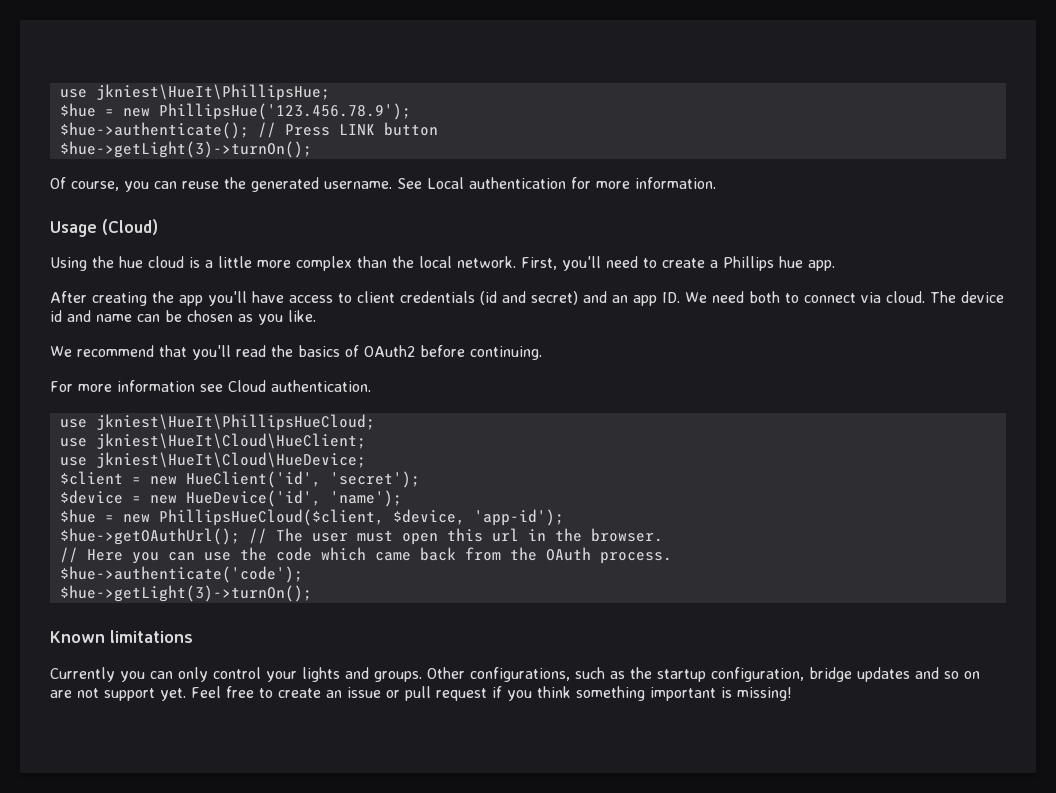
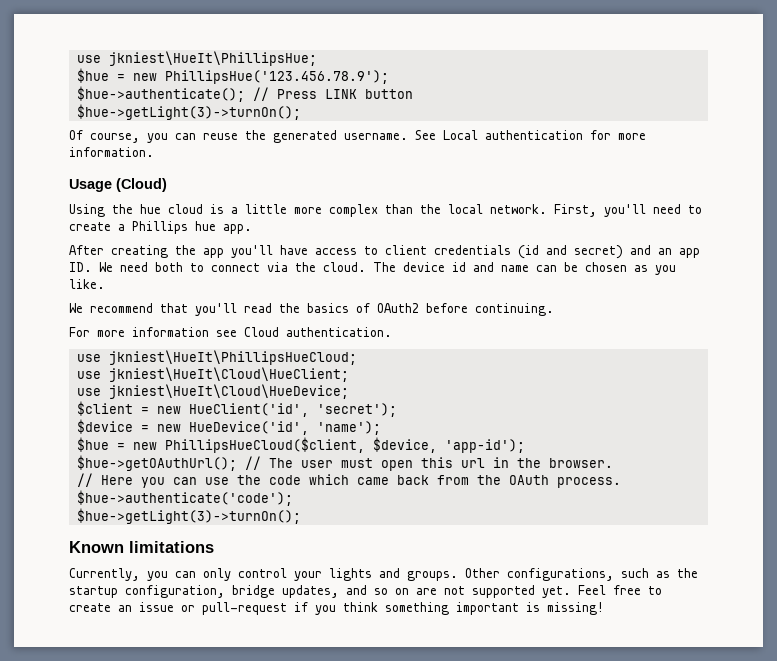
- After creating the app you'll have access to client credentials (id and secret) and an app ID. We need both to connect via cloud.
+ After creating the app you'll have access to client credentials (id and secret) and an app ID. We need both to connect via the cloud.
- Currently you can only control your lights and groups.
+ Currently, you can only control your lights and groups.
- Other configurations, such as the startup configuration, bridge updates and so on are not support yet.
+ Other configurations, such as the startup configuration, bridge updates, and so on are not supported yet.
- Feel free to create an issue or pull request if you think something important is missing!
+ Feel free to create an issue or pull-request if you think something important is missing!

